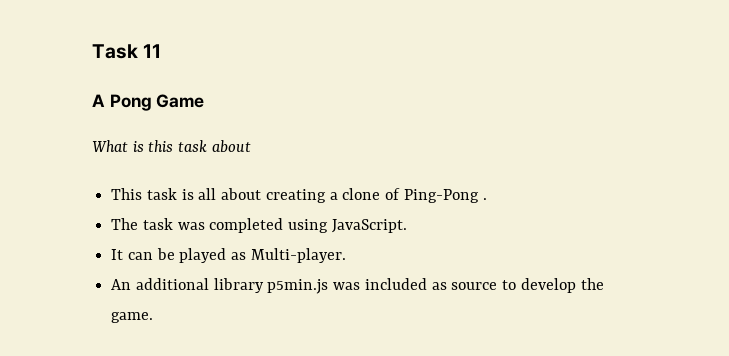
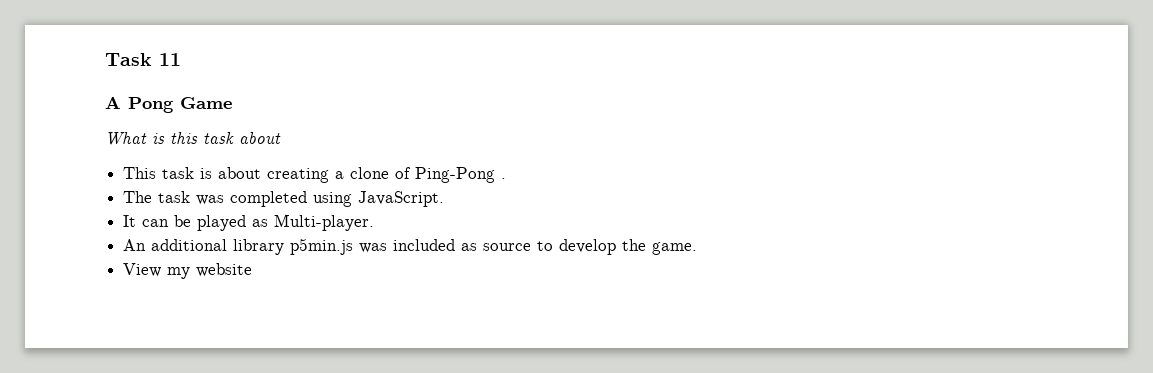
- This task is all about creating a clone of Ping-Pong .
+ This task is about creating a clone of Ping-Pong .
+ View my website

